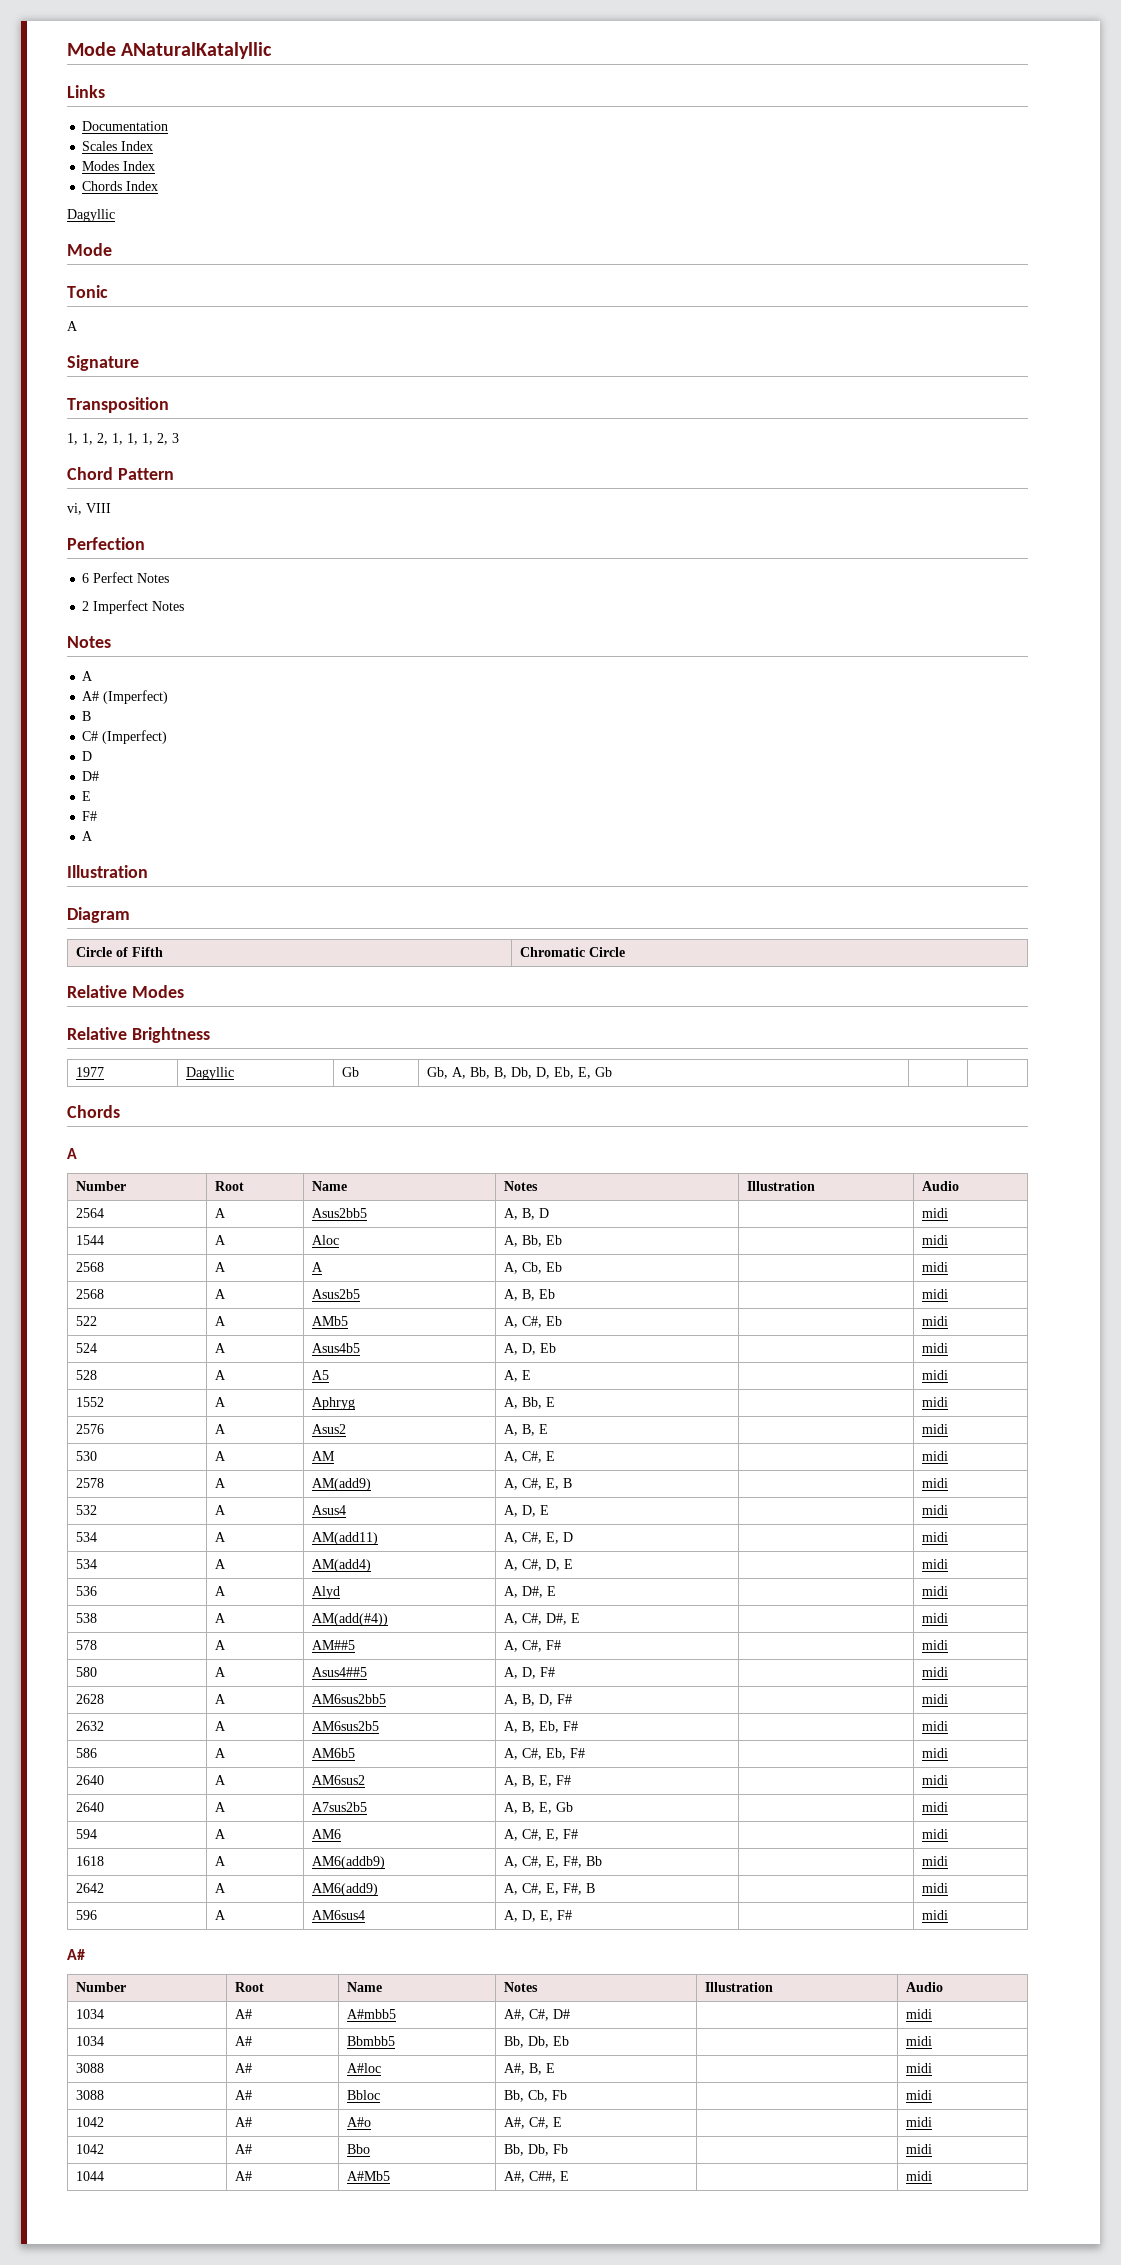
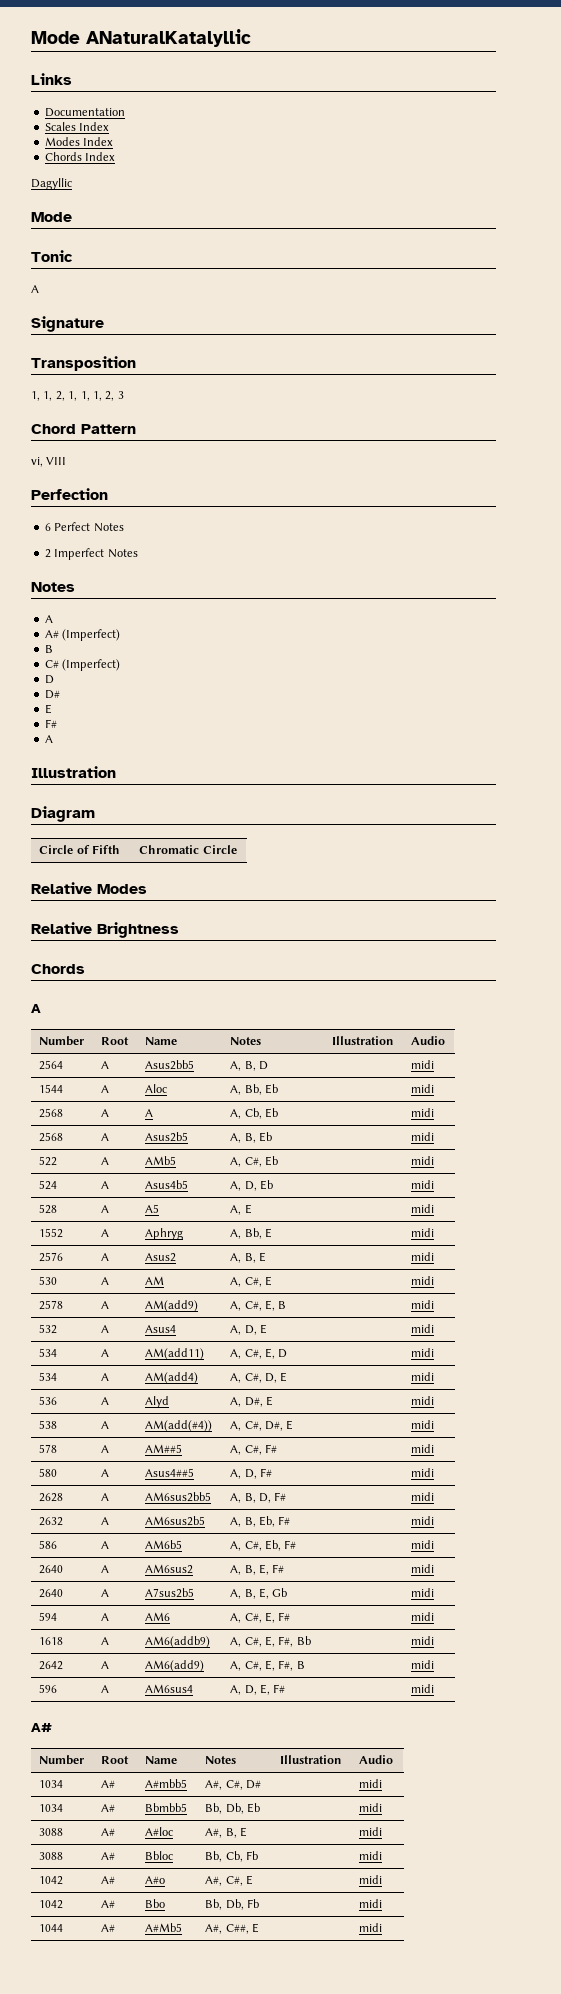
- 1977 | Dagyllic | Gb | Gb, A, Bb, B, Db, D, Eb, E, Gb | |

